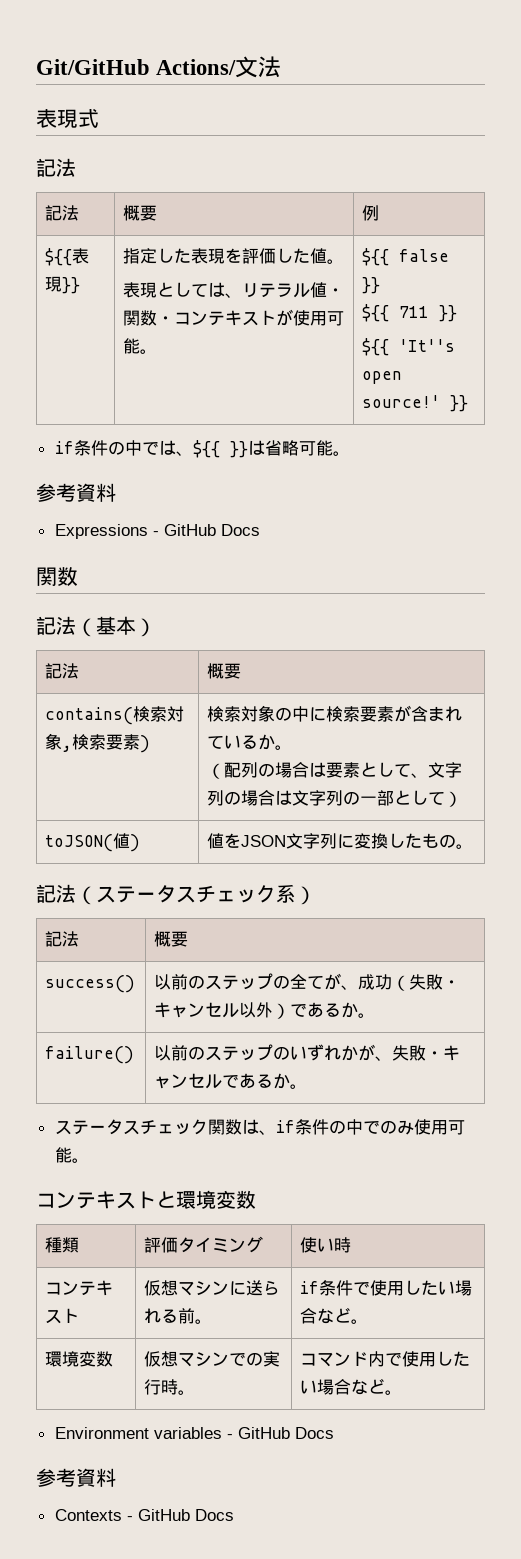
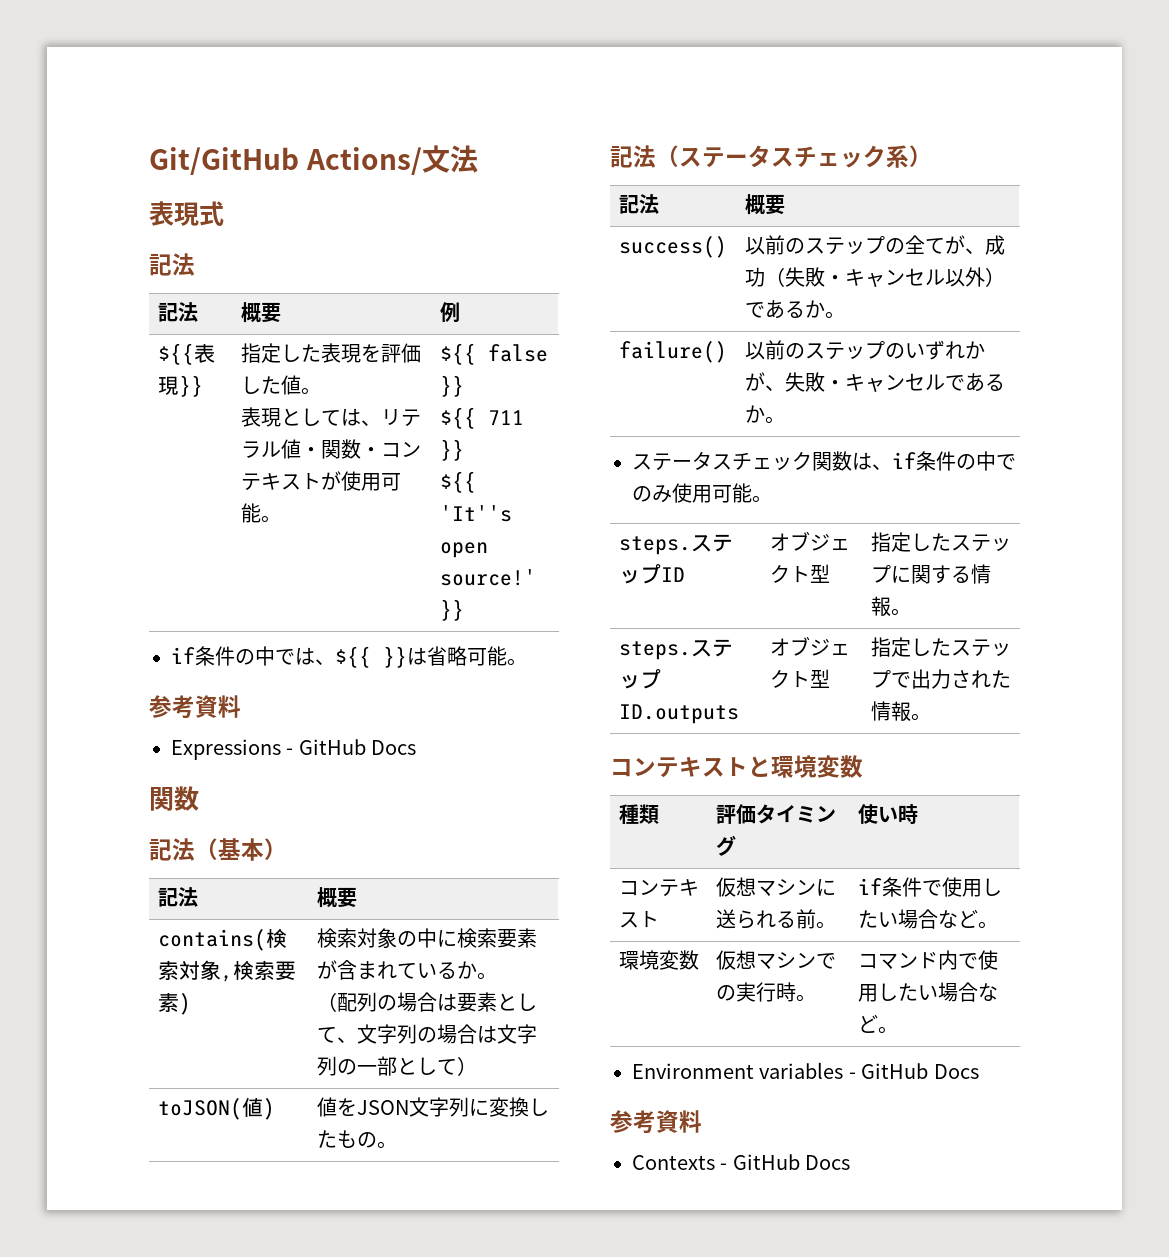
+ steps.ステップID | オブジェクト型 | 指定したステップに関する情報。
+ steps.ステップID.outputs | オブジェクト型 | 指定したステップで出力された情報。

